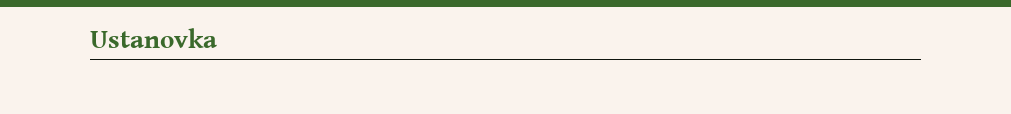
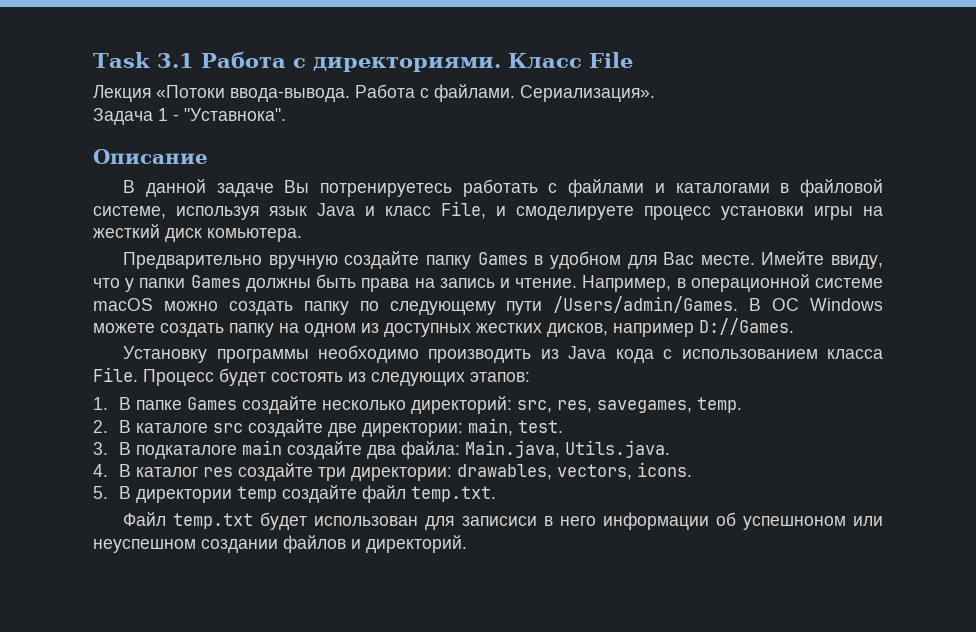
- Ustanovka
+ Task 3.1 Работа с директориями. Класс File
+ Лекция «Потоки ввода-вывода. Работа с файлами. Сериализация».
+ Задача 1 - "Уставнока".
+ Описание
+ В данной задаче Вы потренируетесь работать с файлами и каталогами в файловой системе, используя язык Java и класс File, и смоделируете процесс установки игры на жесткий диск комьютера.
+ Предварительно вручную создайте папку Games в удобном для Вас месте. Имейте ввиду, что у папки Games должны быть права на запись и чтение. Например, в операционной системе macOS можно создать папку по следующему пути /Users/admin/Games. В ОС Windows можете создать папку на одном из доступных жестких дисков, например D://Games.
+ Установку программы необходимо производить из Java кода с использованием класса File. Процесс будет состоять из следующих этапов:
+ 1. В папке Games создайте несколько директорий: src, res, savegames, temp.
+ 2. В каталоге src создайте две директории: main, test.
+ 3. В подкаталоге main создайте два файла: Main.java, Utils.java.
+ 4. В каталог res создайте три директории: drawables, vectors, icons.
+ 5. В директории temp создайте файл temp.txt.
+ Файл temp.txt будет использован для записиси в него информации об успешноном или неуспешном создании файлов и директорий.

